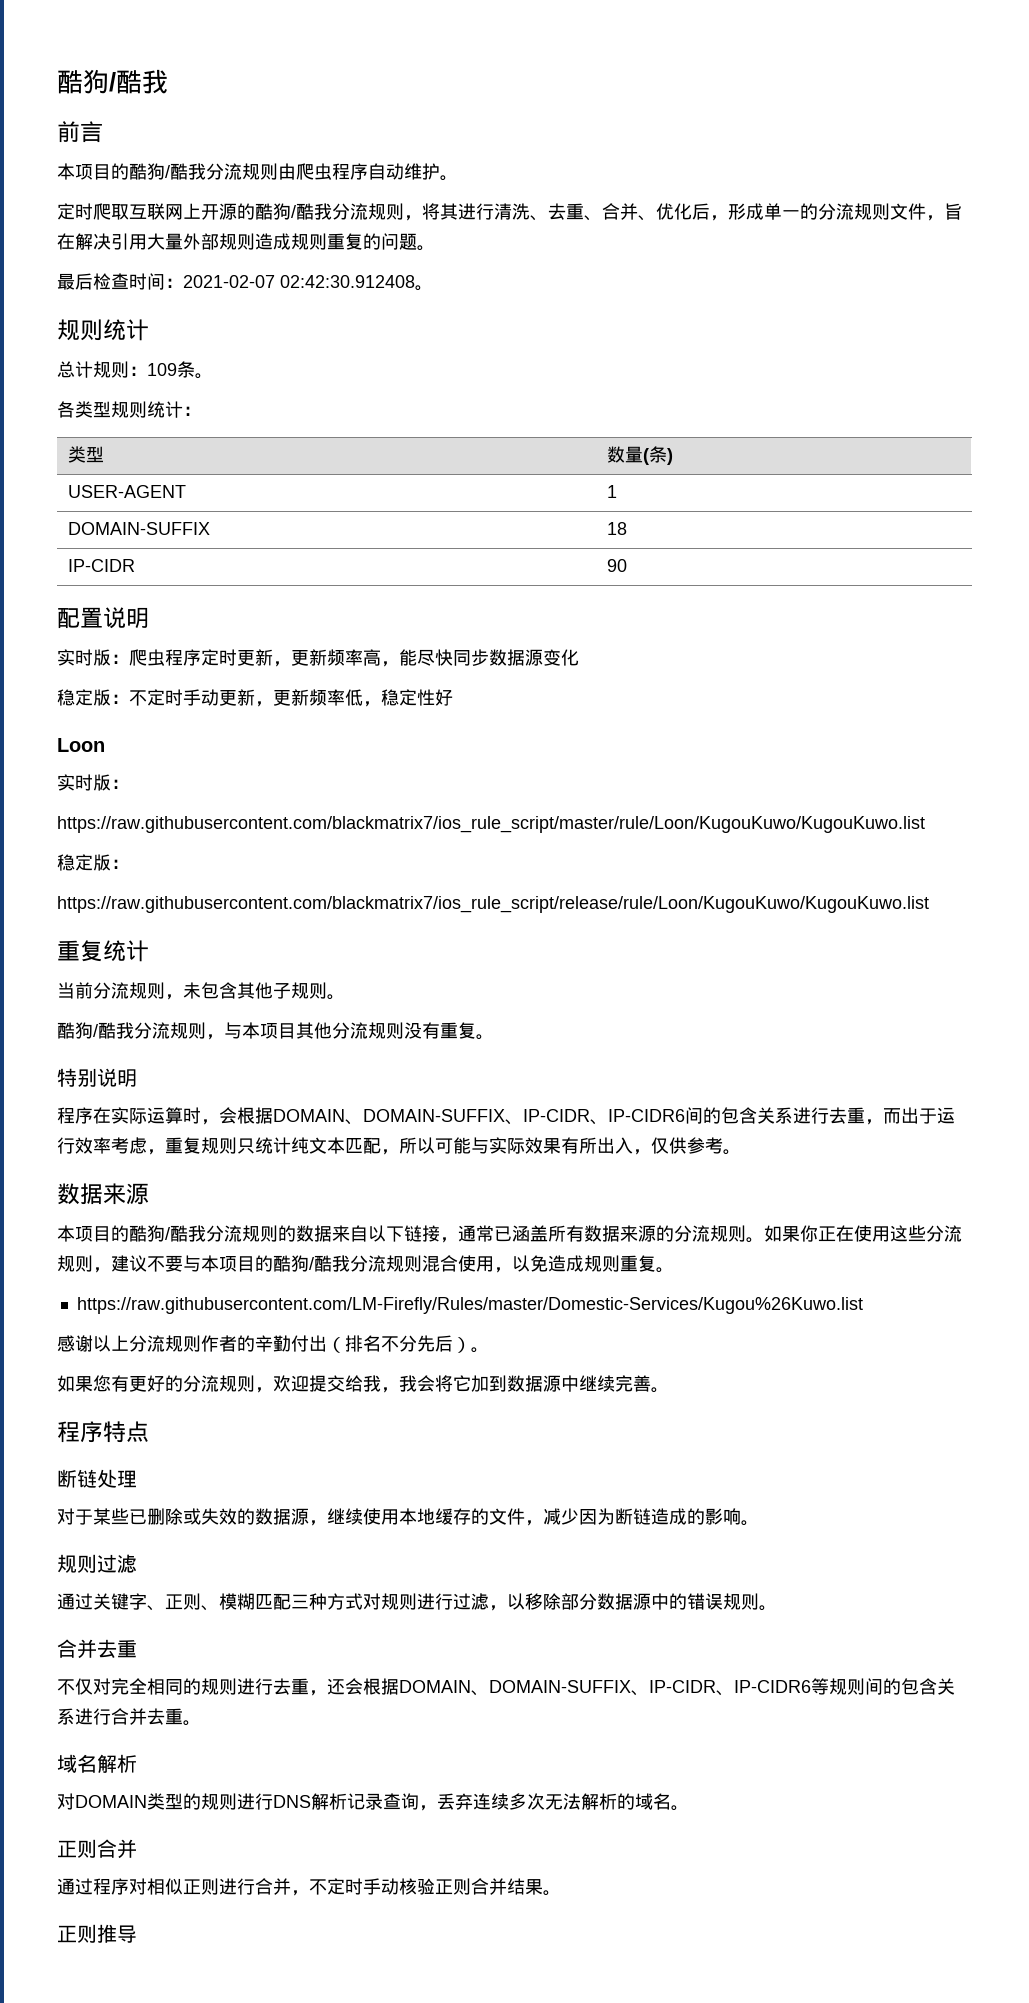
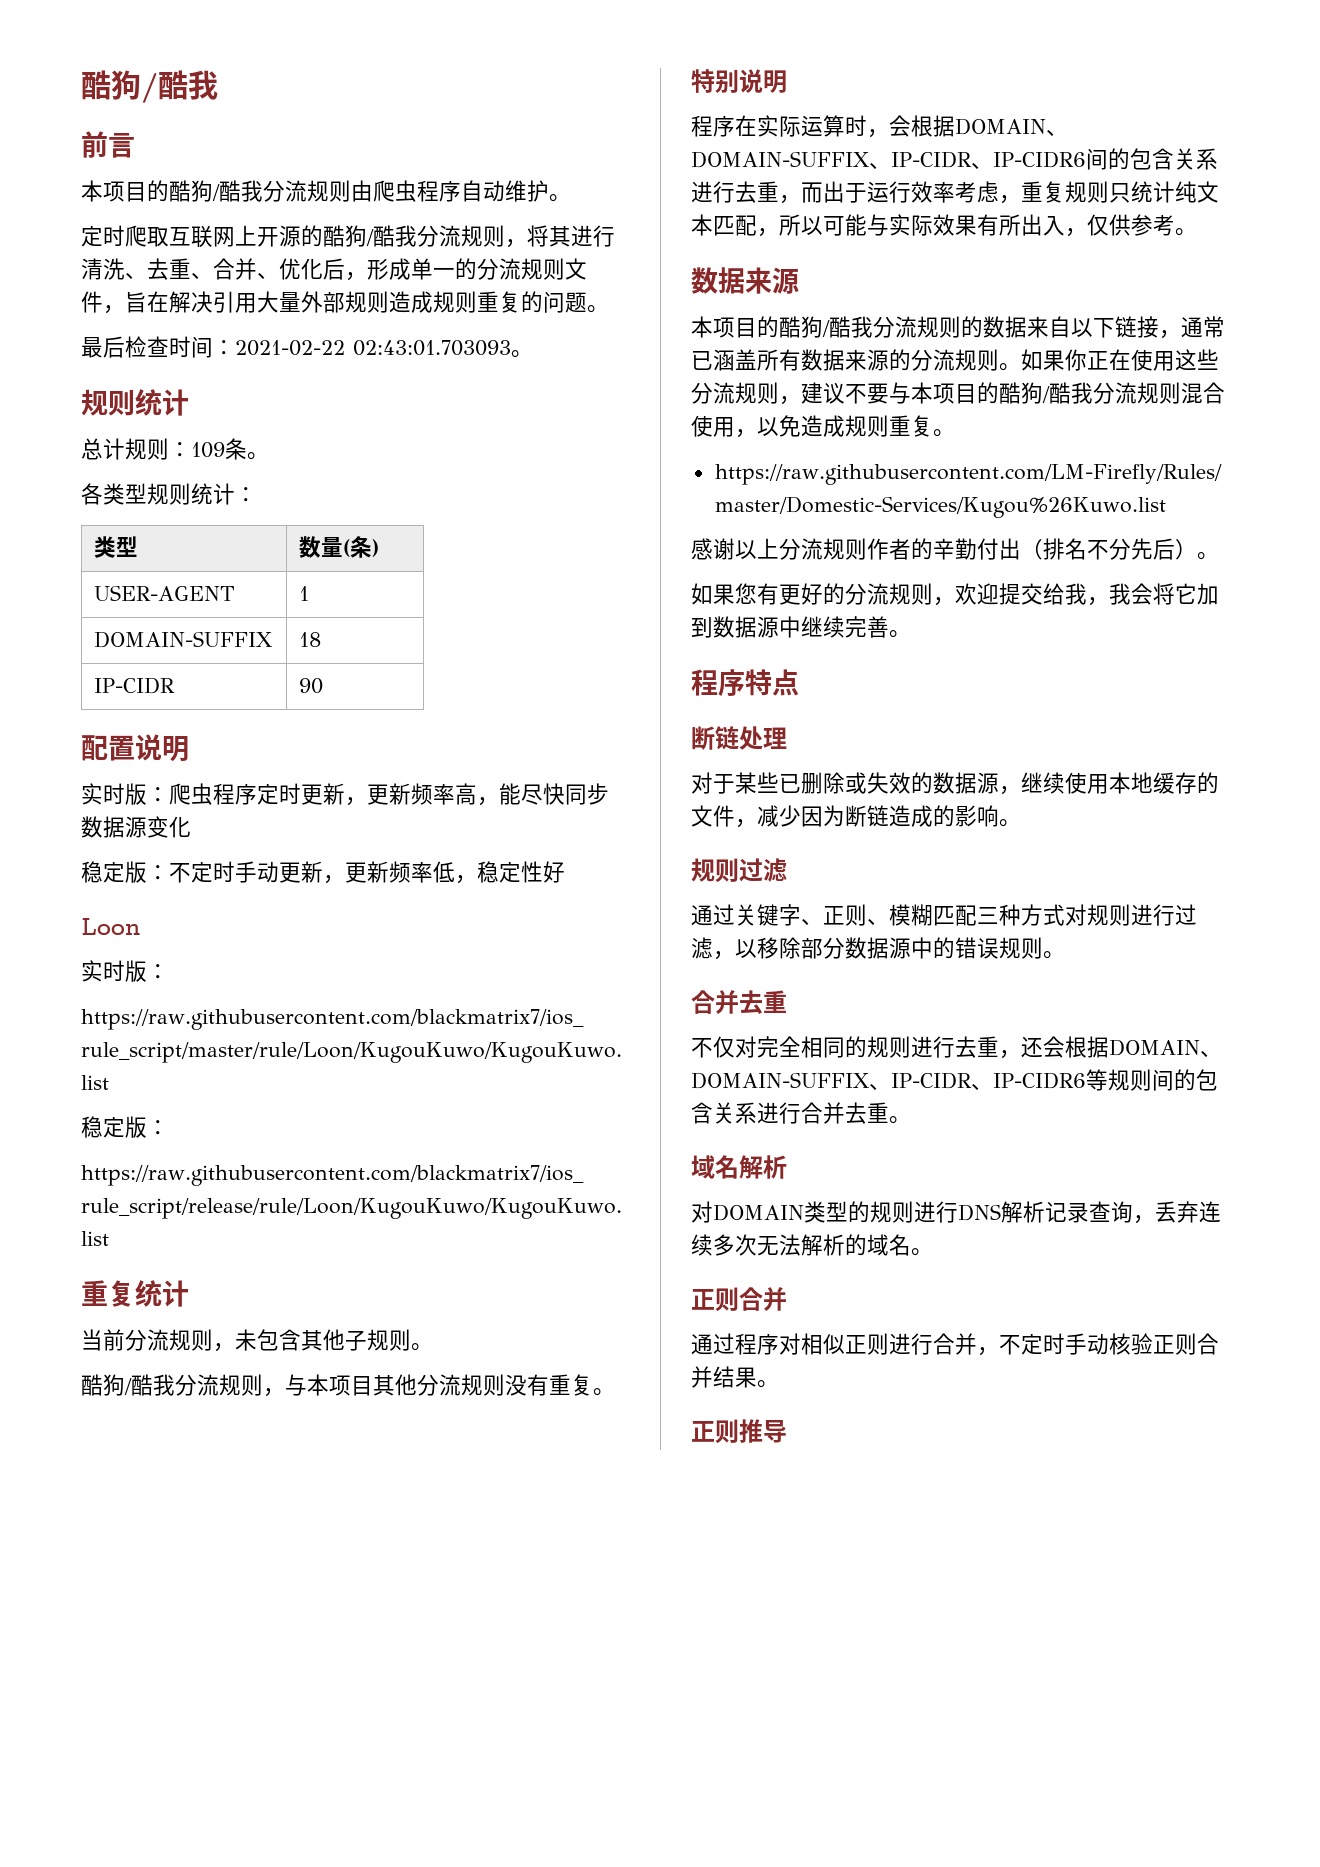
- 最后检查时间：2021-02-07 02:42:30.912408。
+ 最后检查时间：2021-02-22 02:43:01.703093。

